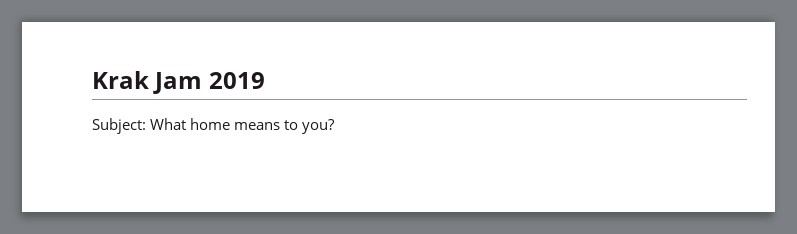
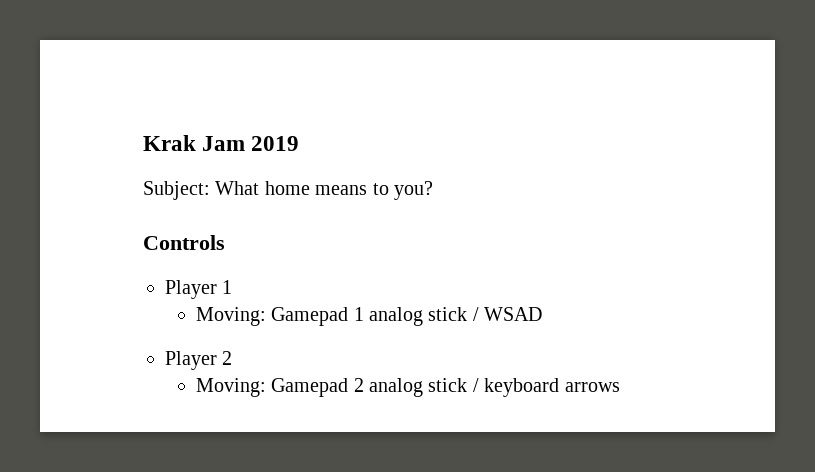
+ Controls
+ Player 1
+ Moving: Gamepad 1 analog stick / WSAD
+ Player 2
+ Moving: Gamepad 2 analog stick / keyboard arrows

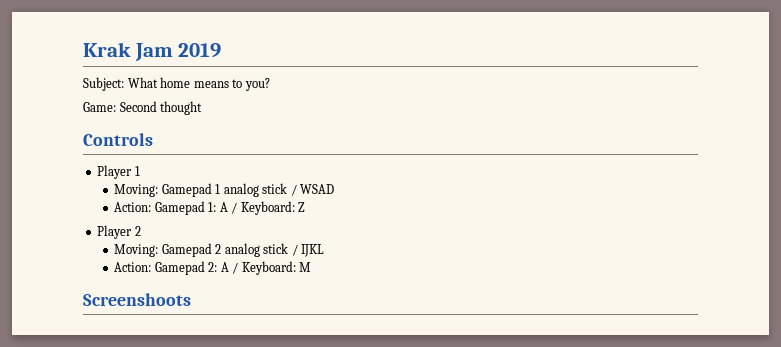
+ Game: Second thought
+ Action: Gamepad 1: A / Keyboard: Z
- Moving: Gamepad 2 analog stick / keyboard arrows
+ Moving: Gamepad 2 analog stick / IJKL
+ Action: Gamepad 2: A / Keyboard: M
+ Screenshoots

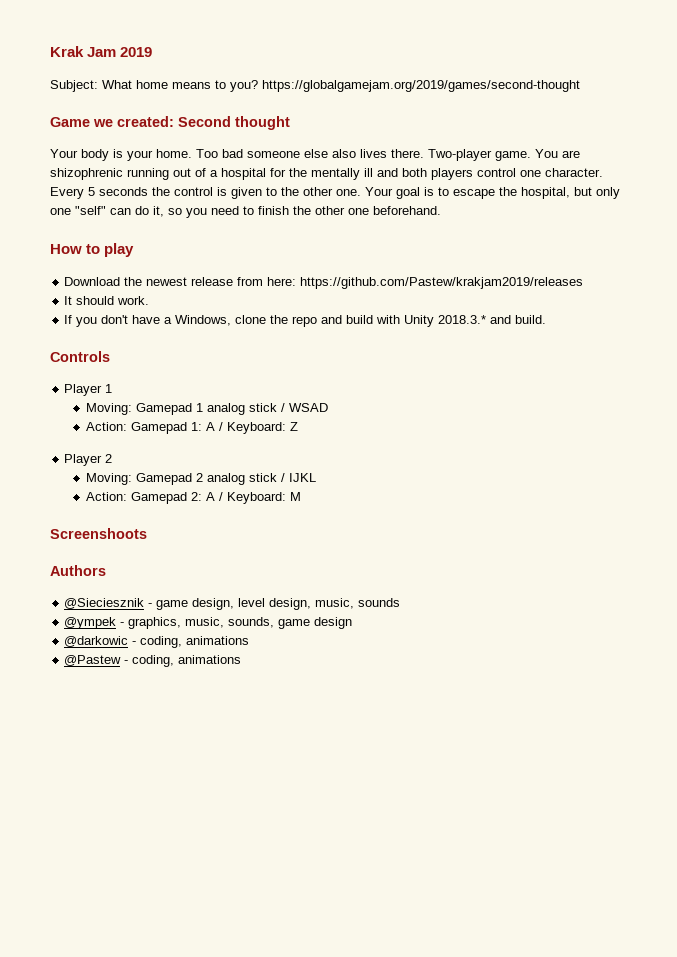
- Subject: What home means to you?
- Game: Second thought
+ Subject: What home means to you? https://globalgamejam.org/2019/games/second-thought
+ Game we created: Second thought
+ Your body is your home. Too bad someone else also lives there. Two-player game. You are shizophrenic running out of a hospital for the mentally ill and both players control one character. Every 5 seconds the control is given to the other one. Your goal is to escape the hospital, but only one "self" can do it, so you need to finish the other one beforehand.
+ How to play
+ Download the newest release from here: https://github.com/Pastew/krakjam2019/releases
+ It should work.
+ If you don't have a Windows, clone the repo and build with Unity 2018.3.* and build.
+ Authors
+ @Sieciesznik - game design, level design, music, sounds
+ @ympek - graphics, music, sounds, game design
+ @darkowic - coding, animations
+ @Pastew - coding, animations

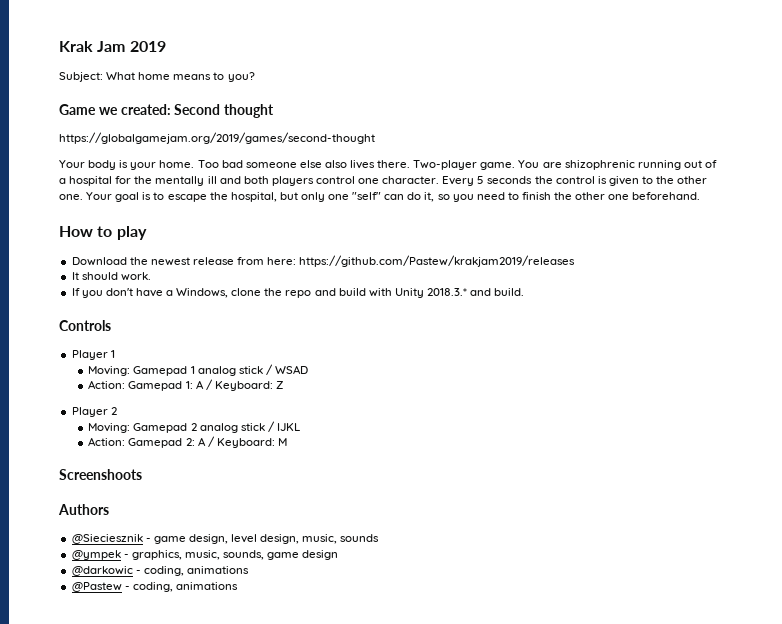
- Subject: What home means to you? https://globalgamejam.org/2019/games/second-thought
+ Subject: What home means to you?
+ https://globalgamejam.org/2019/games/second-thought

